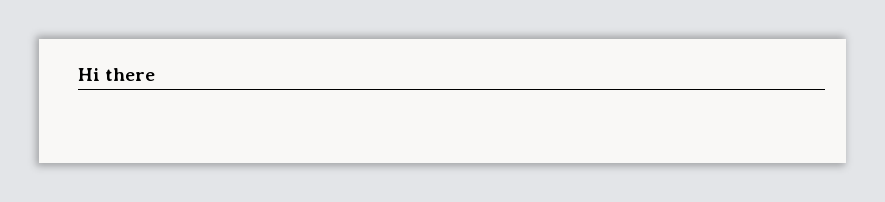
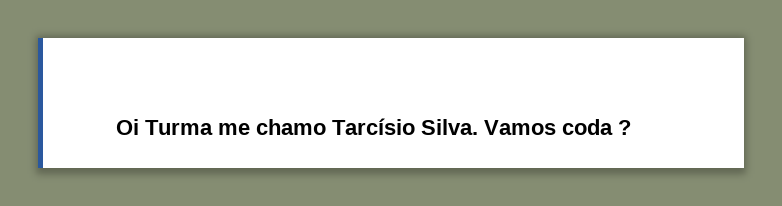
- Hi there
+ Oi Turma me chamo Tarcísio Silva. Vamos coda ?

